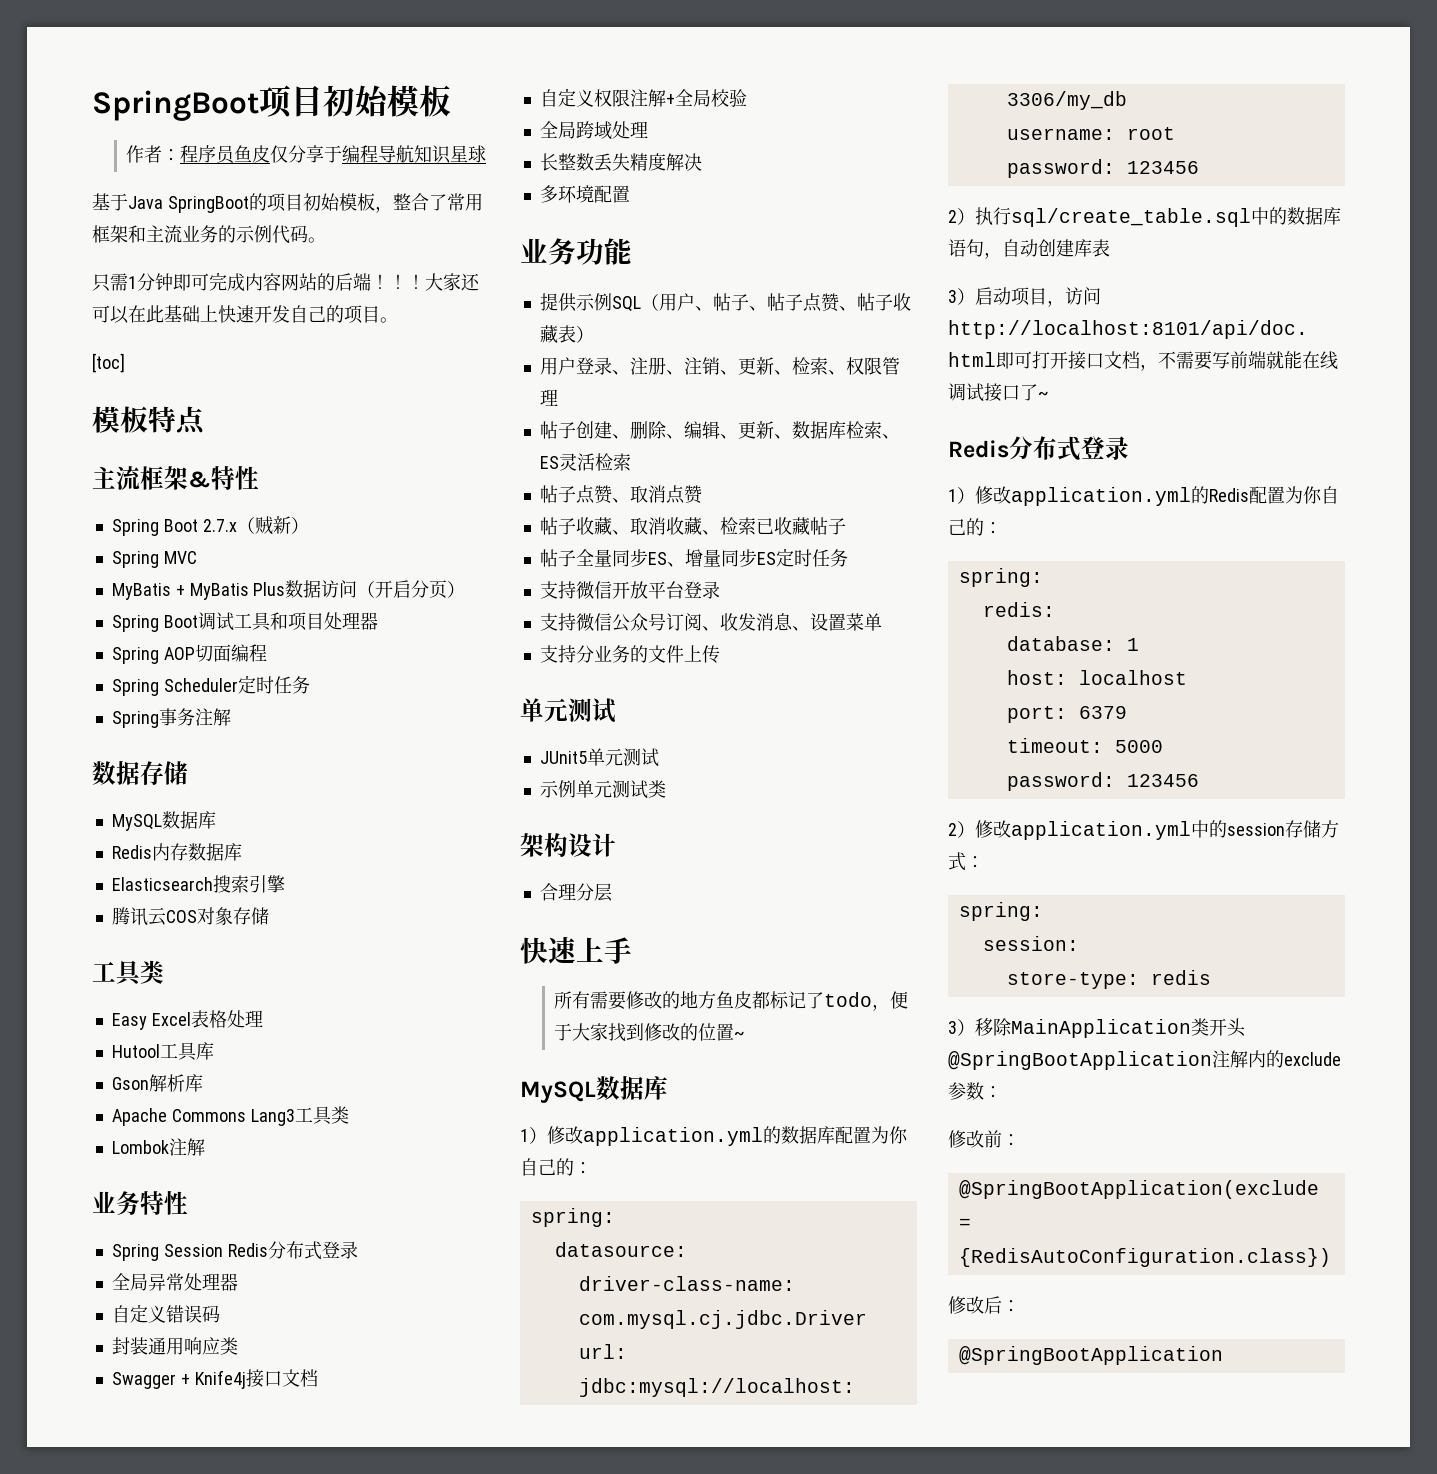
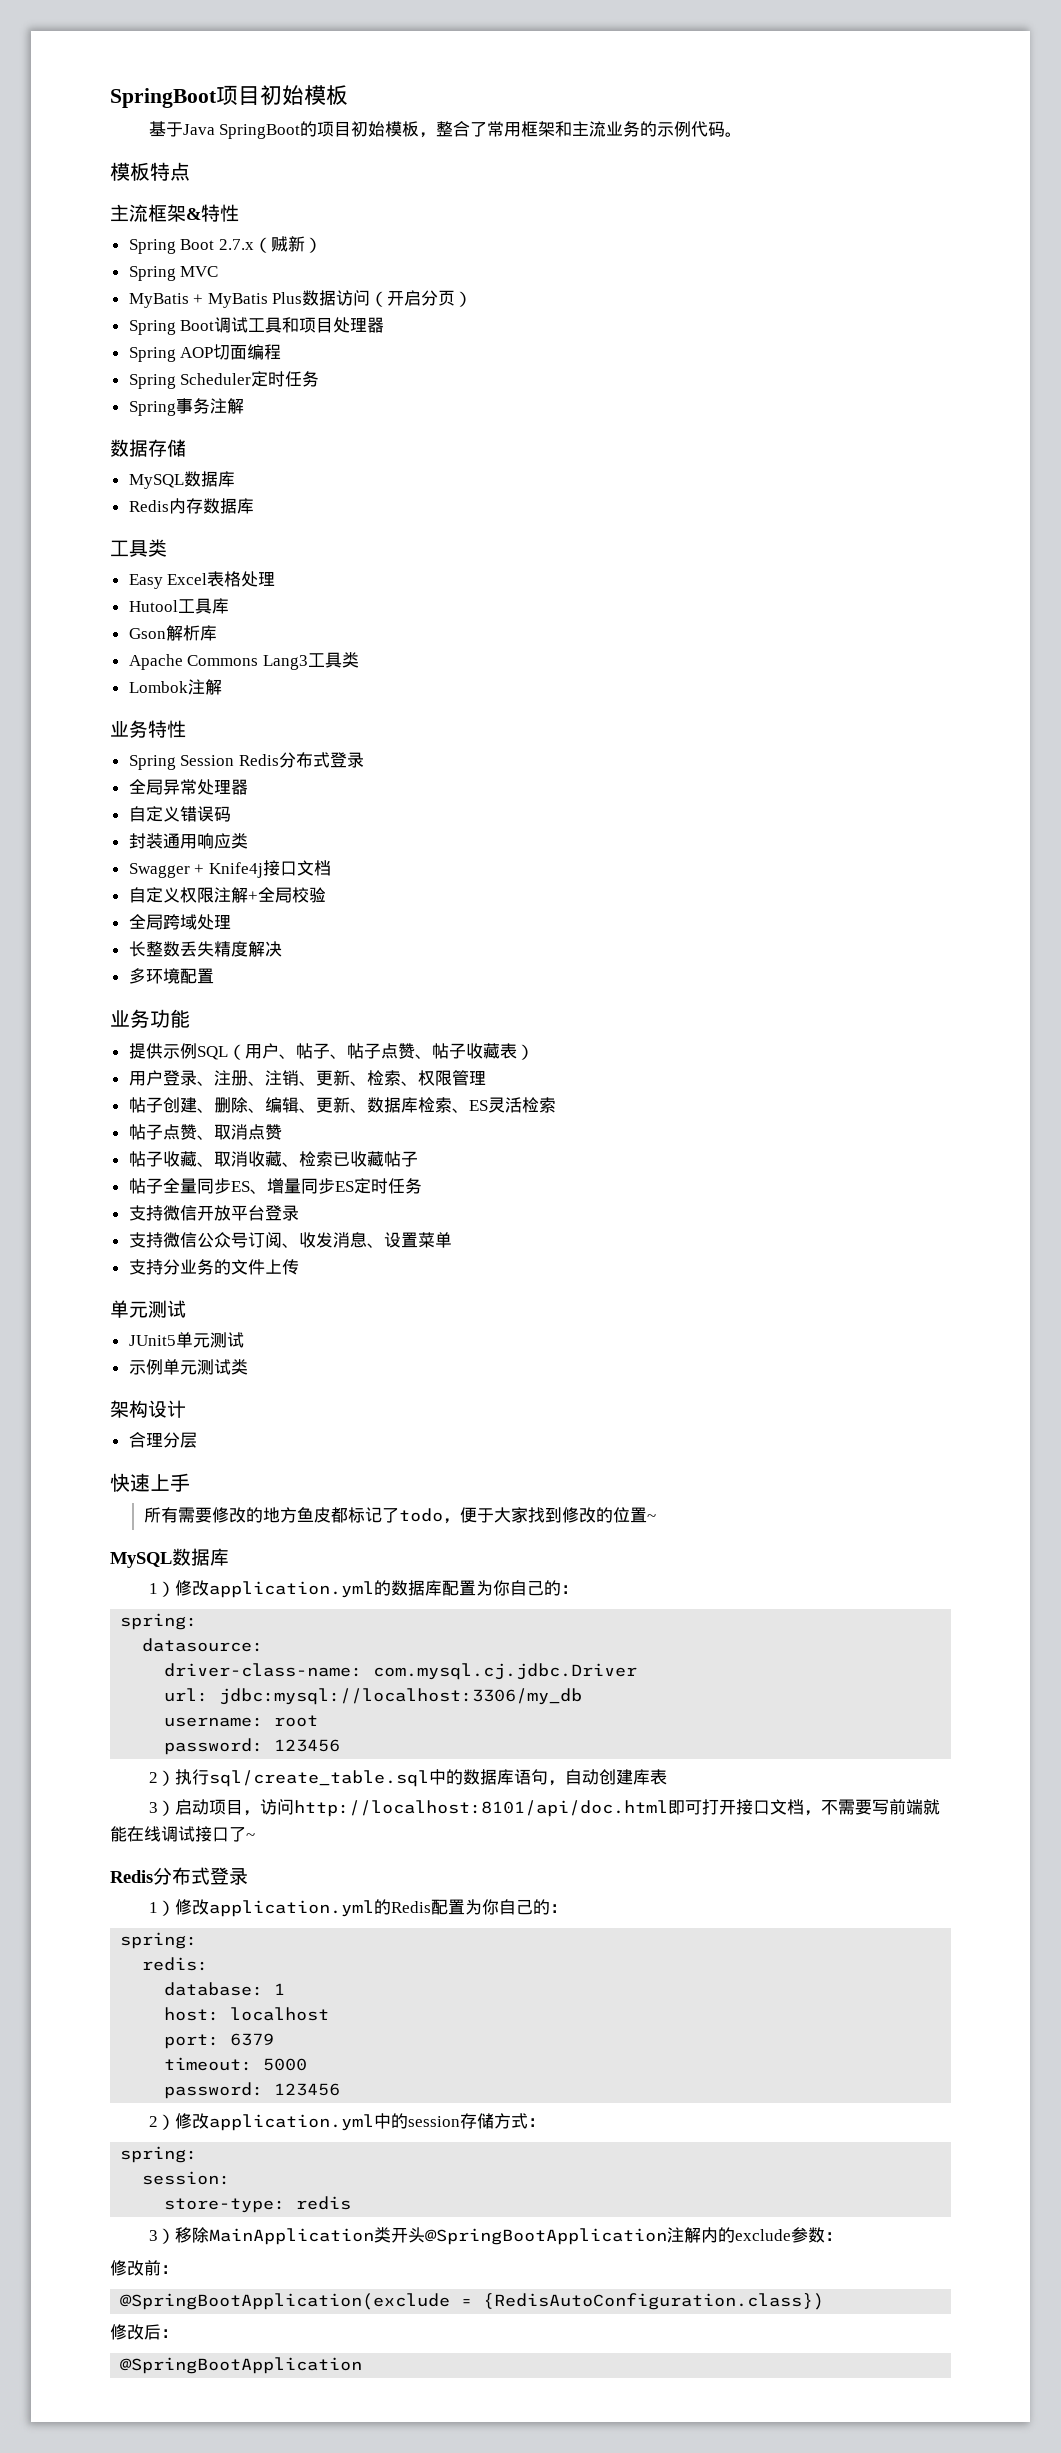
- 作者：程序员鱼皮仅分享于编程导航知识星球
- 只需1分钟即可完成内容网站的后端！！！大家还可以在此基础上快速开发自己的项目。
- [toc]
- Elasticsearch搜索引擎
- 腾讯云COS对象存储

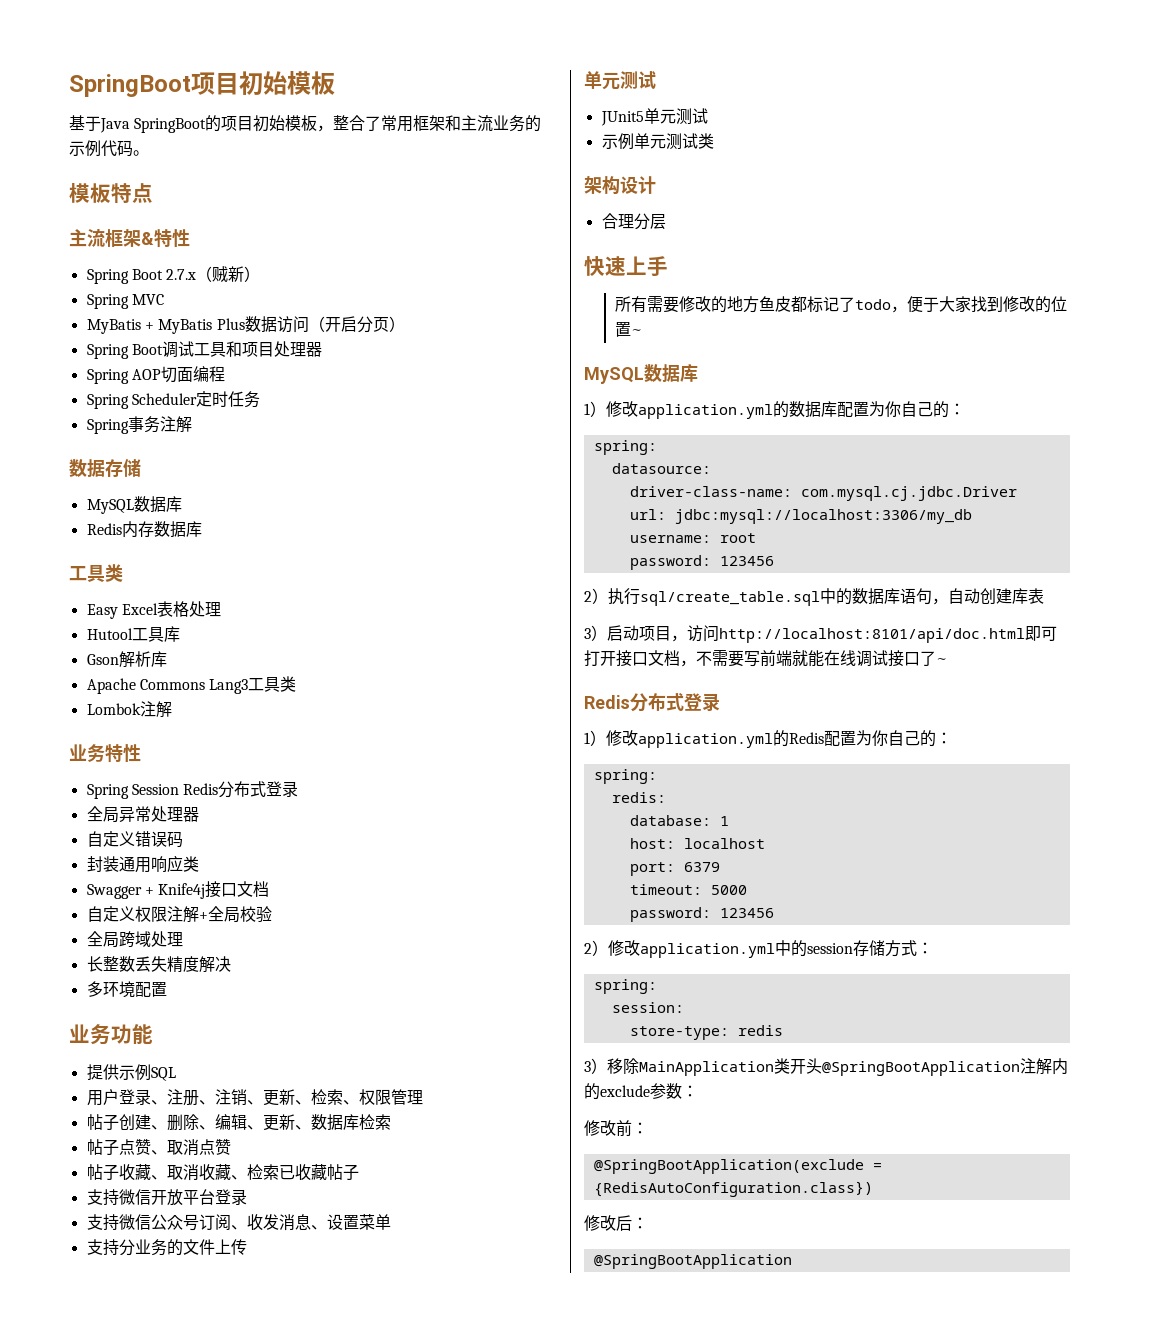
- 提供示例SQL（用户、帖子、帖子点赞、帖子收藏表）
+ 提供示例SQL
- 帖子创建、删除、编辑、更新、数据库检索、ES灵活检索
+ 帖子创建、删除、编辑、更新、数据库检索
- 帖子全量同步ES、增量同步ES定时任务

